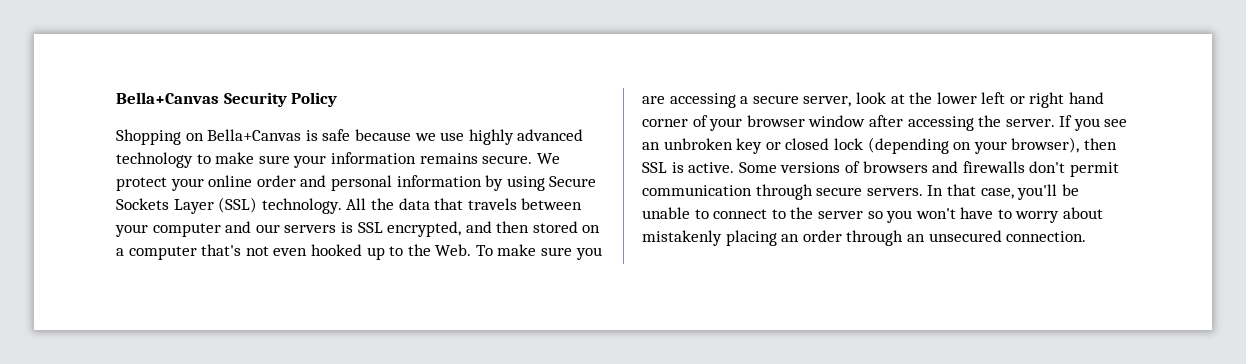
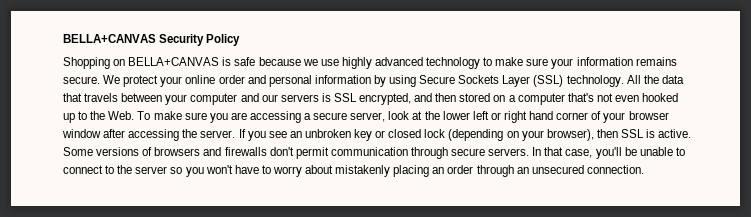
- Bella+Canvas Security Policy
+ BELLA+CANVAS Security Policy
- Shopping on Bella+Canvas is safe because we use highly advanced technology to make sure your information remains secure.
+ Shopping on BELLA+CANVAS is safe because we use highly advanced technology to make sure your information remains secure.

